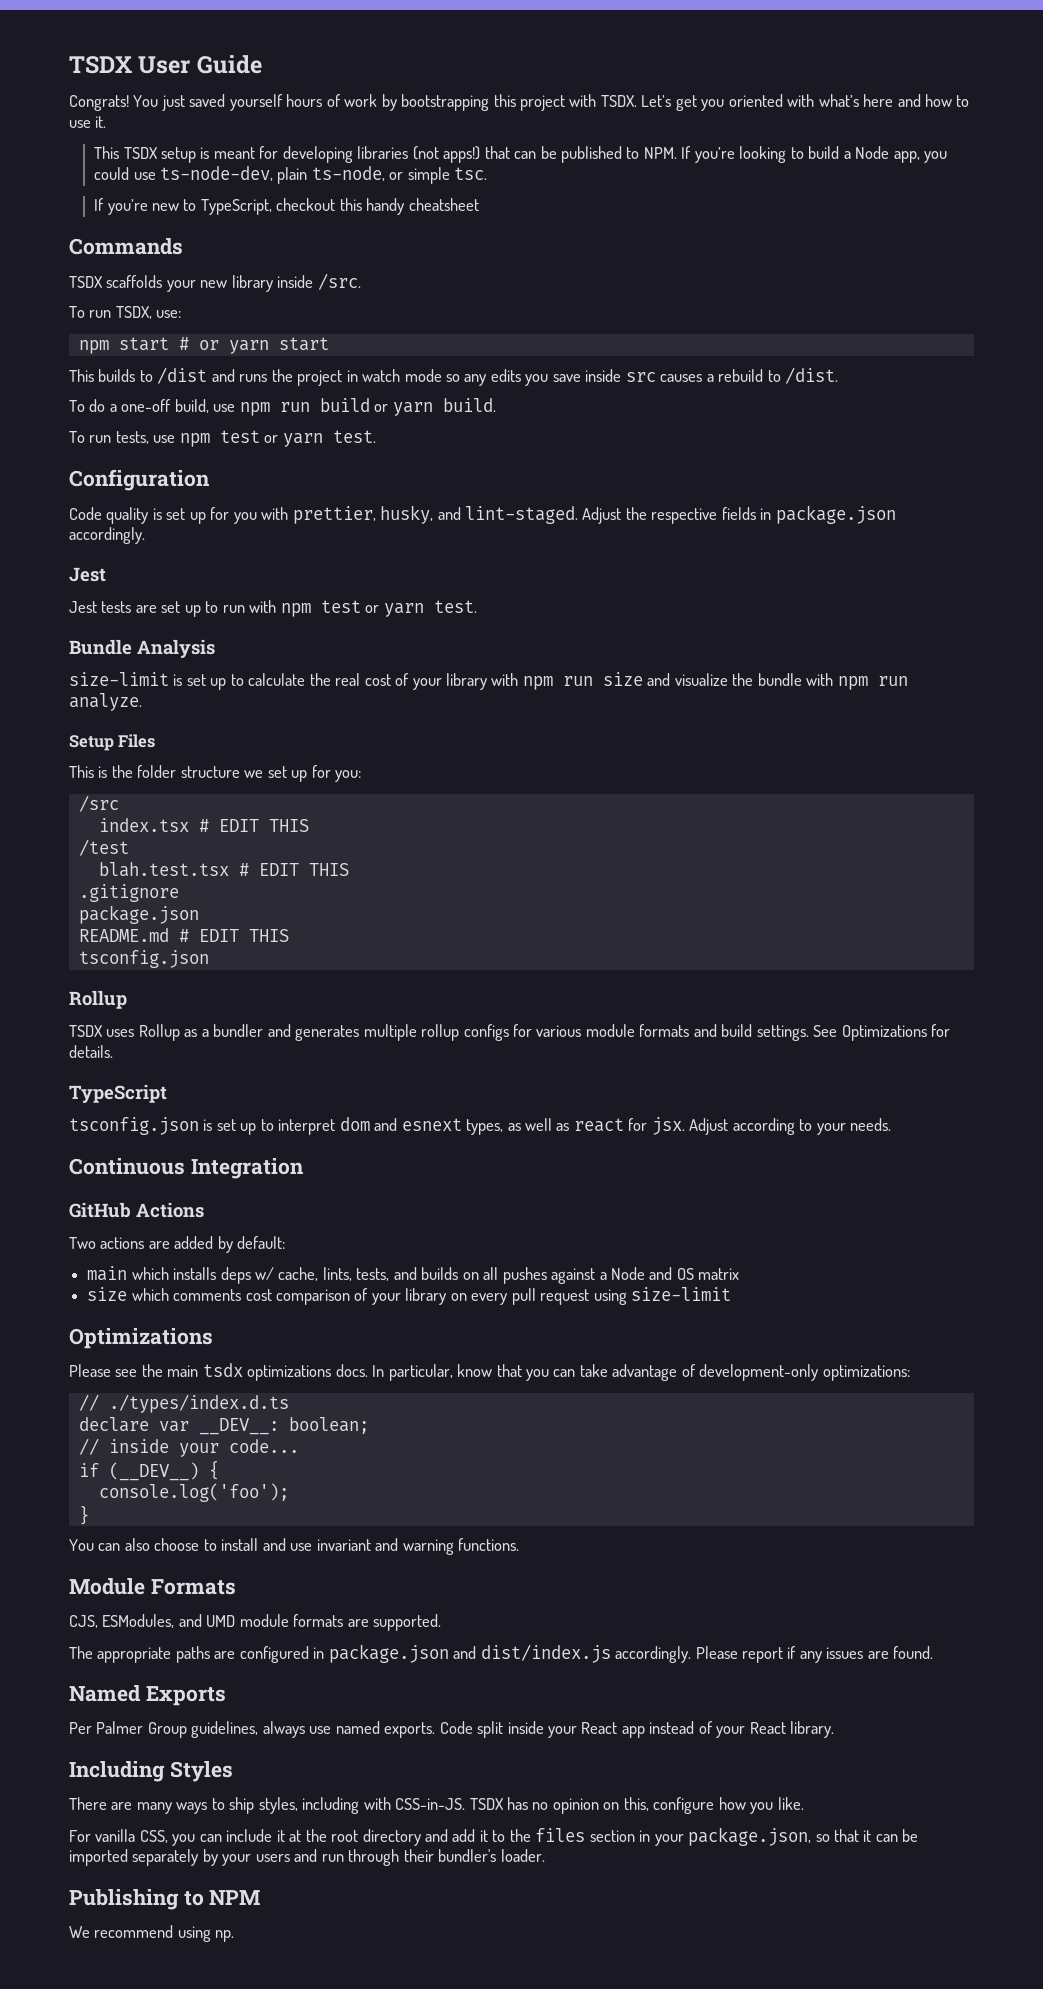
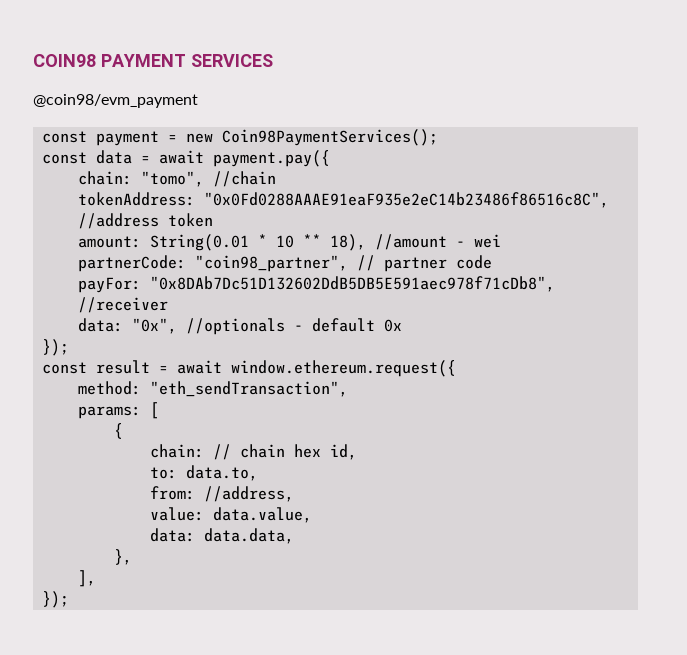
- TSDX User Guide
- Congrats! You just saved yourself hours of work by bootstrapping this project with TSDX. Let’s get you oriented with what’s here and how to use it.
- This TSDX setup is meant for developing libraries (not apps!) that can be published to NPM. If you’re looking to build a Node app, you could use ts-node-dev, plain ts-node, or simple tsc.
- If you’re new to TypeScript, checkout this handy cheatsheet
- Commands
- TSDX scaffolds your new library inside /src.
- To run TSDX, use:
- npm start # or yarn start
- This builds to /dist and runs the project in watch mode so any edits you save inside src causes a rebuild to /dist.
- To do a one-off build, use npm run build or yarn build.
- To run tests, use npm test or yarn test.
- Configuration
- Code quality is set up for you with prettier, husky, and lint-staged. Adjust the respective fields in package.json accordingly.
- Jest
- Jest tests are set up to run with npm test or yarn test.
- Bundle Analysis
- size-limit is set up to calculate the real cost of your library with npm run size and visualize the bundle with npm run analyze.
- Setup Files
- This is the folder structure we set up for you:
- /src
- index.tsx # EDIT THIS
- /test
- blah.test.tsx # EDIT THIS
- .gitignore
- package.json
- README.md # EDIT THIS
- tsconfig.json
- Rollup
- TSDX uses Rollup as a bundler and generates multiple rollup configs for various module formats and build settings. See Optimizations for details.
- TypeScript
- tsconfig.json is set up to interpret dom and esnext types, as well as react for jsx. Adjust according to your needs.
- Continuous Integration
- GitHub Actions
- Two actions are added by default:
- main which installs deps w/ cache, lints, tests, and builds on all pushes against a Node and OS matrix
- size which comments cost comparison of your library on every pull request using size-limit
- Optimizations
- Please see the main tsdx optimizations docs. In particular, know that you can take advantage of development-only optimizations:
- // ./types/index.d.ts
- declare var __DEV__: boolean;
- // inside your code...
- if (__DEV__) {
- console.log('foo');
- }
- You can also choose to install and use invariant and warning functions.
- Module Formats
- CJS, ESModules, and UMD module formats are supported.
- The appropriate paths are configured in package.json and dist/index.js accordingly. Please report if any issues are found.
- Named Exports
- Per Palmer Group guidelines, always use named exports. Code split inside your React app instead of your React library.
- Including Styles
- There are many ways to ship styles, including with CSS-in-JS. TSDX has no opinion on this, configure how you like.
- For vanilla CSS, you can include it at the root directory and add it to the files section in your package.json, so that it can be imported separately by your users and run through their bundler's loader.
- Publishing to NPM
- We recommend using np.
+ COIN98 PAYMENT SERVICES
+ @coin98/evm_payment
+ const payment = new Coin98PaymentServices();
+ const data = await payment.pay({
+ chain: "tomo", //chain
+ tokenAddress: "0x0Fd0288AAAE91eaF935e2eC14b23486f86516c8C", //address token
+ amount: String(0.01 * 10 ** 18), //amount - wei
+ partnerCode: "coin98_partner", // partner code
+ payFor: "0x8DAb7Dc51D132602DdB5DB5E591aec978f71cDb8", //receiver
+ data: "0x", //optionals - default 0x
+ });
+ const result = await window.ethereum.request({
+ method: "eth_sendTransaction",
+ params: [
+ {
+ chain: // chain hex id,
+ to: data.to,
+ from: //address,
+ value: data.value,
+ data: data.data,
+ },
+ ],
+ });

